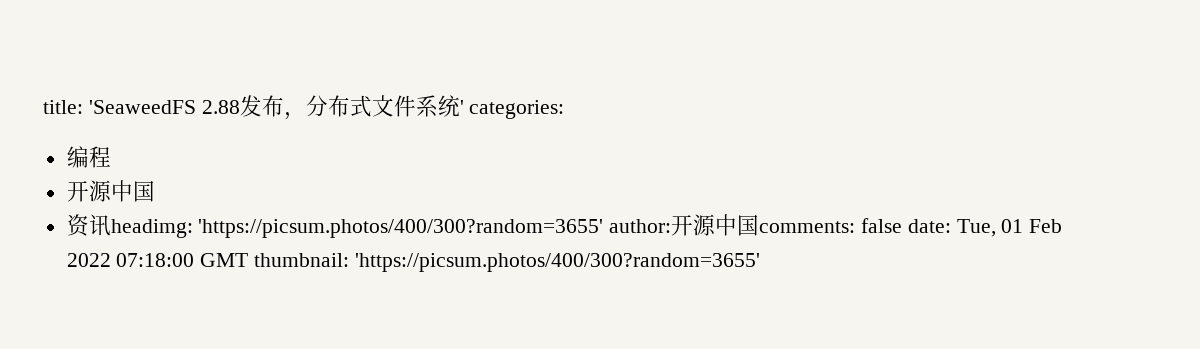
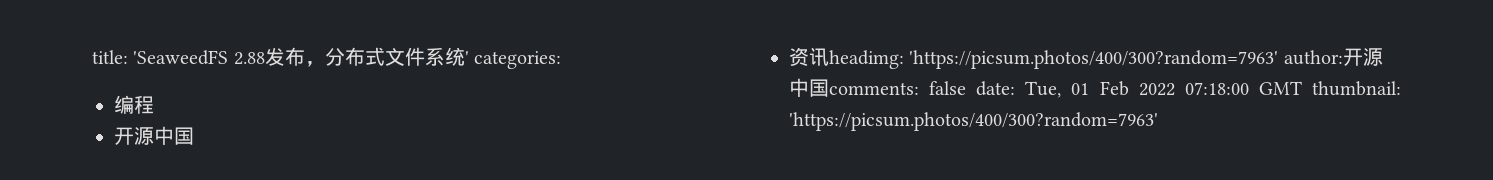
- 资讯headimg: 'https://picsum.photos/400/300?random=3655' author:开源中国comments: false date: Tue, 01 Feb 2022 07:18:00 GMT thumbnail: 'https://picsum.photos/400/300?random=3655'
+ 资讯headimg: 'https://picsum.photos/400/300?random=7963' author:开源中国comments: false date: Tue, 01 Feb 2022 07:18:00 GMT thumbnail: 'https://picsum.photos/400/300?random=7963'

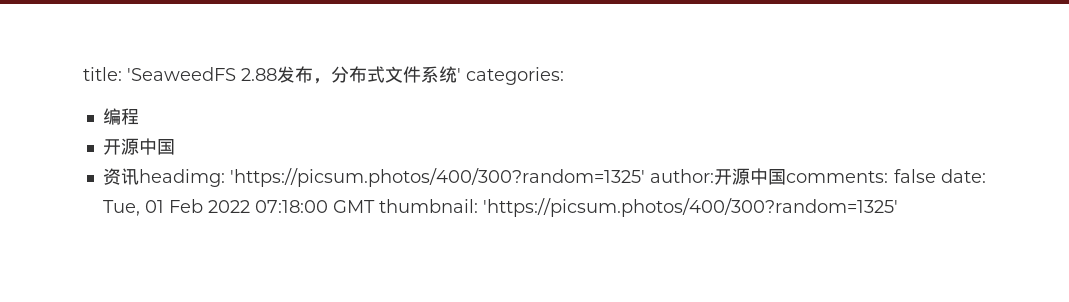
- 资讯headimg: 'https://picsum.photos/400/300?random=7963' author:开源中国comments: false date: Tue, 01 Feb 2022 07:18:00 GMT thumbnail: 'https://picsum.photos/400/300?random=7963'
+ 资讯headimg: 'https://picsum.photos/400/300?random=1325' author:开源中国comments: false date: Tue, 01 Feb 2022 07:18:00 GMT thumbnail: 'https://picsum.photos/400/300?random=1325'

